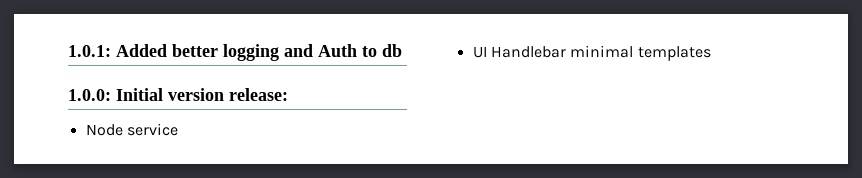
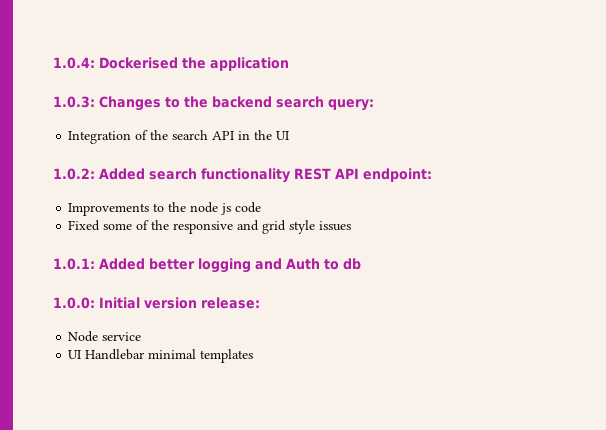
+ 1.0.4: Dockerised the application
+ 1.0.3: Changes to the backend search query:
+ Integration of the search API in the UI
+ 1.0.2: Added search functionality REST API endpoint:
+ Improvements to the node js code
+ Fixed some of the responsive and grid style issues

